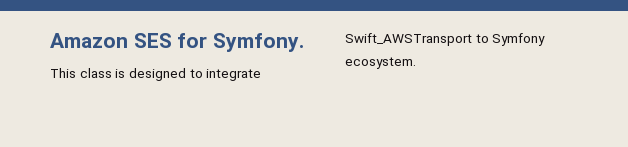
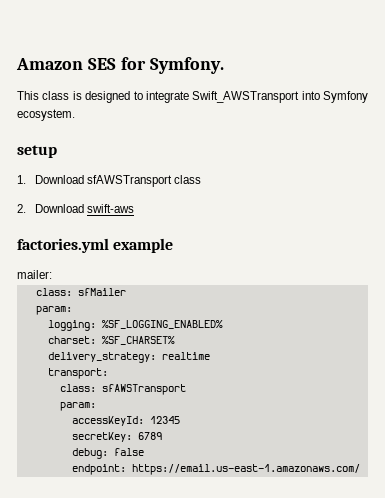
- This class is designed to integrate Swift_AWSTransport to Symfony ecosystem.
+ This class is designed to integrate Swift_AWSTransport into Symfony ecosystem.
+ setup
+ 1. Download sfAWSTransport class
+ 2. Download swift-aws
+ factories.yml example
+ mailer:
+ class: sfMailer
+ param:
+ logging: %SF_LOGGING_ENABLED%
+ charset: %SF_CHARSET%
+ delivery_strategy: realtime
+ transport:
+ class: sfAWSTransport
+ param:
+ accessKeyId: 12345
+ secretKey: 6789
+ debug: false
+ endpoint: https://email.us-east-1.amazonaws.com/

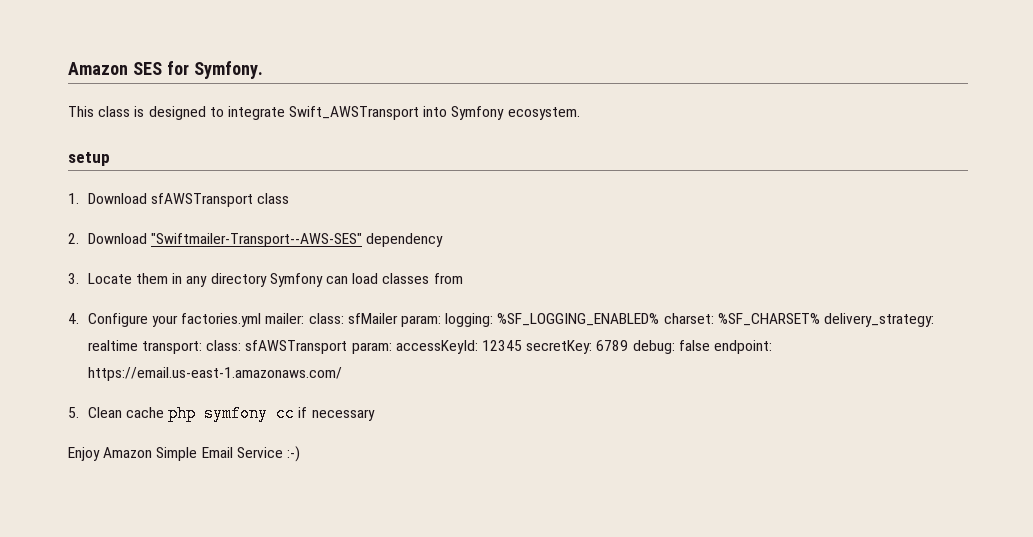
- 2. Download swift-aws
- factories.yml example
- mailer:
- class: sfMailer
- param:
- logging: %SF_LOGGING_ENABLED%
- charset: %SF_CHARSET%
- delivery_strategy: realtime
- transport:
- class: sfAWSTransport
- param:
- accessKeyId: 12345
- secretKey: 6789
- debug: false
- endpoint: https://email.us-east-1.amazonaws.com/
+ 2. Download "Swiftmailer-Transport--AWS-SES" dependency
+ 3. Locate them in any directory Symfony can load classes from
+ 4. Configure your factories.yml mailer: class: sfMailer param: logging: %SF_LOGGING_ENABLED% charset: %SF_CHARSET% delivery_strategy: realtime transport: class: sfAWSTransport param: accessKeyId: 12345 secretKey: 6789 debug: false endpoint: https://email.us-east-1.amazonaws.com/
+ 5. Clean cache php symfony cc if necessary
+ Enjoy Amazon Simple Email Service :-)

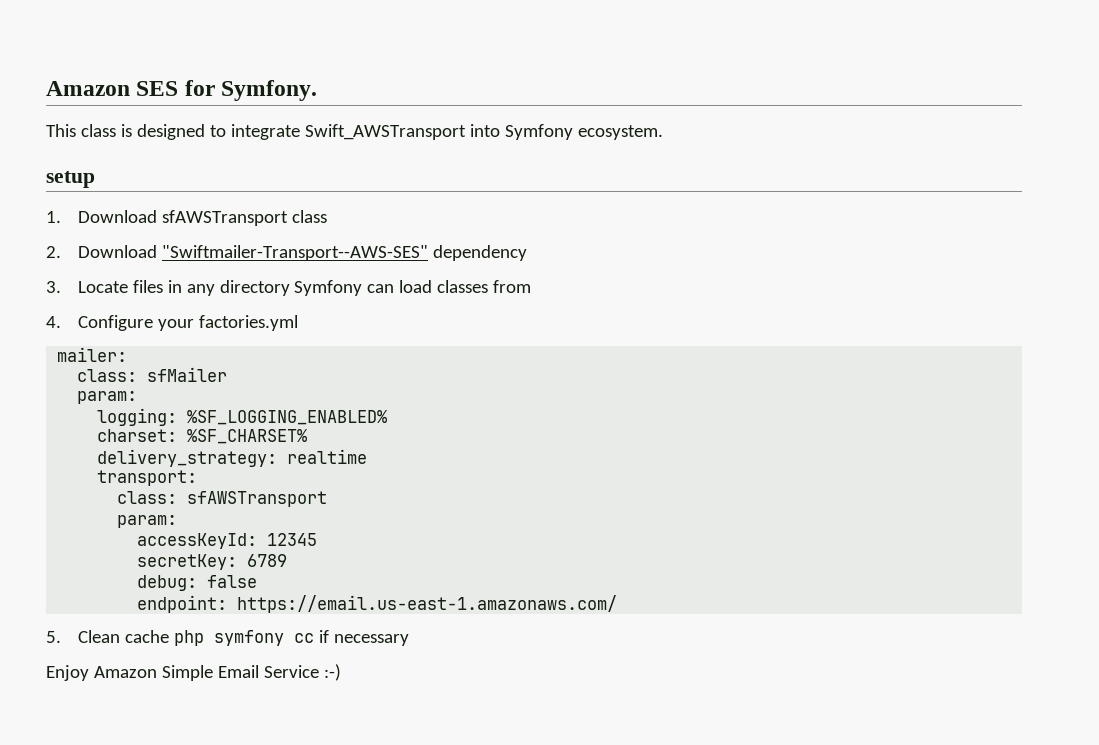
- 3. Locate them in any directory Symfony can load classes from
+ 3. Locate files in any directory Symfony can load classes from
- 4. Configure your factories.yml mailer: class: sfMailer param: logging: %SF_LOGGING_ENABLED% charset: %SF_CHARSET% delivery_strategy: realtime transport: class: sfAWSTransport param: accessKeyId: 12345 secretKey: 6789 debug: false endpoint: https://email.us-east-1.amazonaws.com/
+ 4. Configure your factories.yml
+ mailer:
+ class: sfMailer
+ param:
+ logging: %SF_LOGGING_ENABLED%
+ charset: %SF_CHARSET%
+ delivery_strategy: realtime
+ transport:
+ class: sfAWSTransport
+ param:
+ accessKeyId: 12345
+ secretKey: 6789
+ debug: false
+ endpoint: https://email.us-east-1.amazonaws.com/

